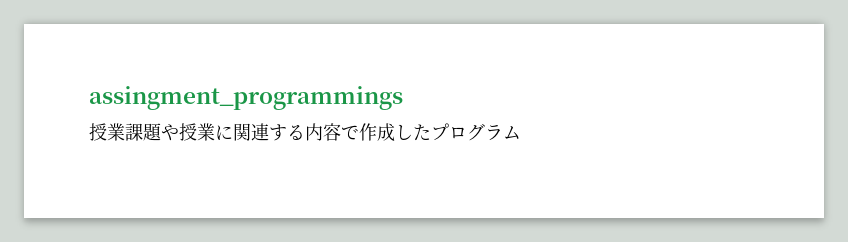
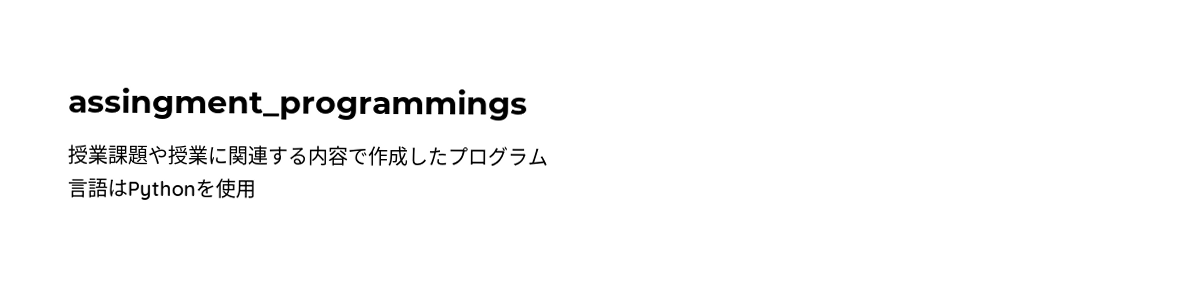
+ 言語はPythonを使用

